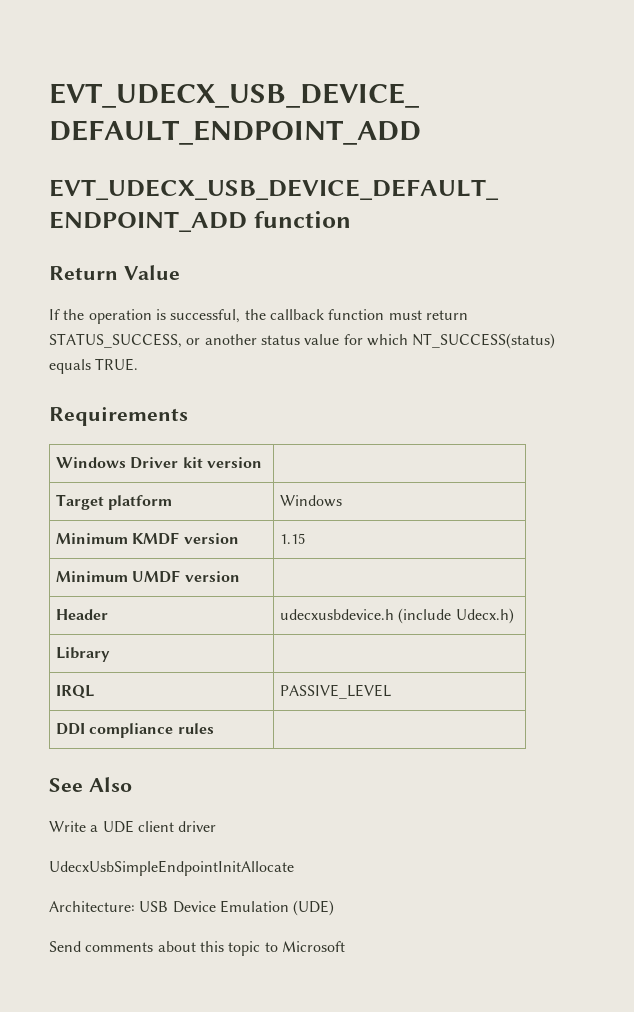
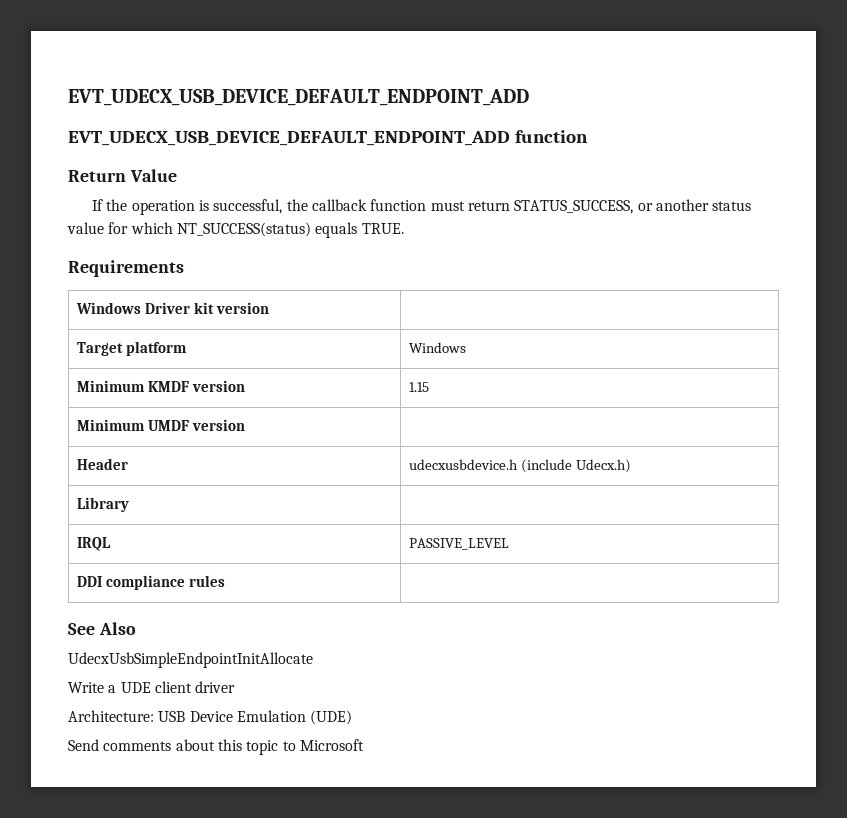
+ UdecxUsbSimpleEndpointInitAllocate
- UdecxUsbSimpleEndpointInitAllocate

